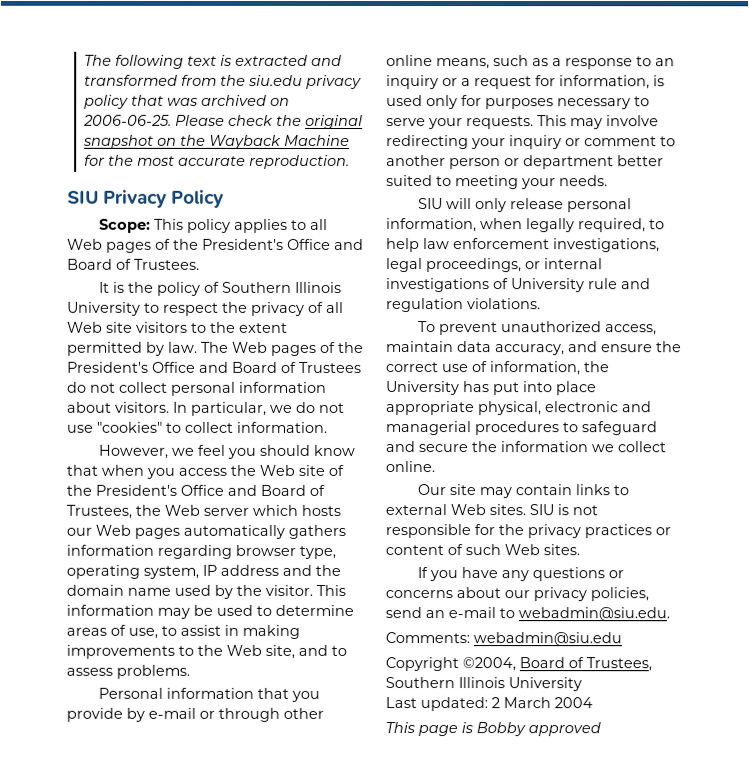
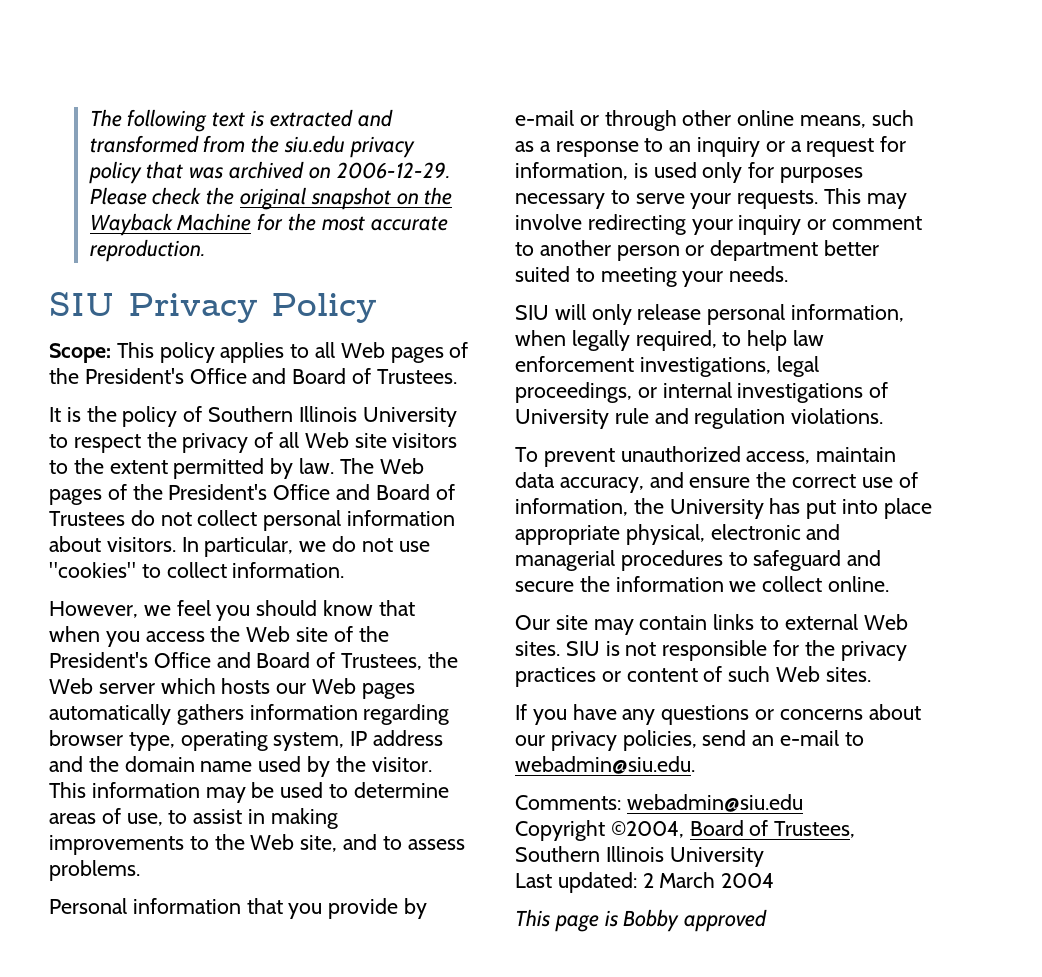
- The following text is extracted and transformed from the siu.edu privacy policy that was archived on 2006-06-25.
+ The following text is extracted and transformed from the siu.edu privacy policy that was archived on 2006-12-29.

